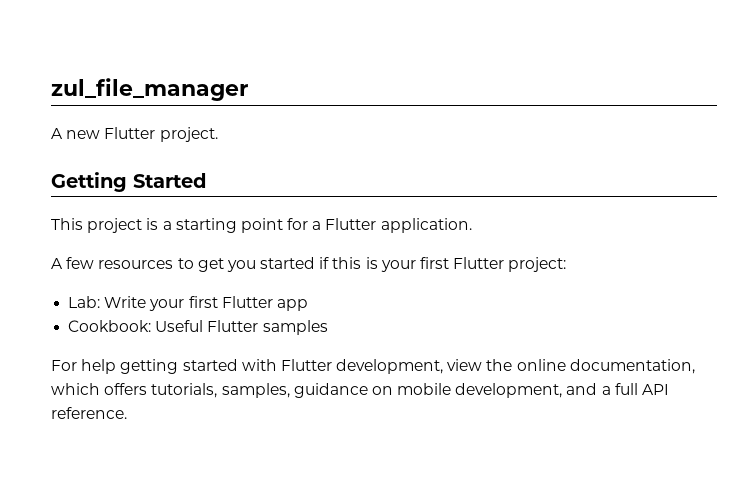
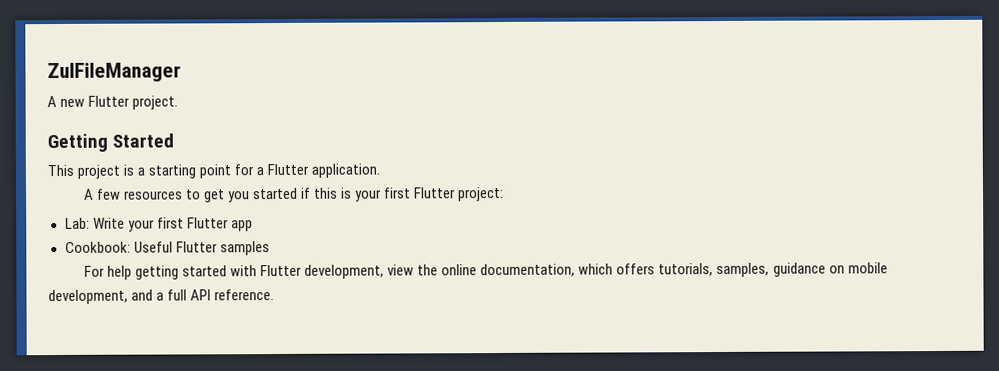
- zul_file_manager
+ ZulFileManager

